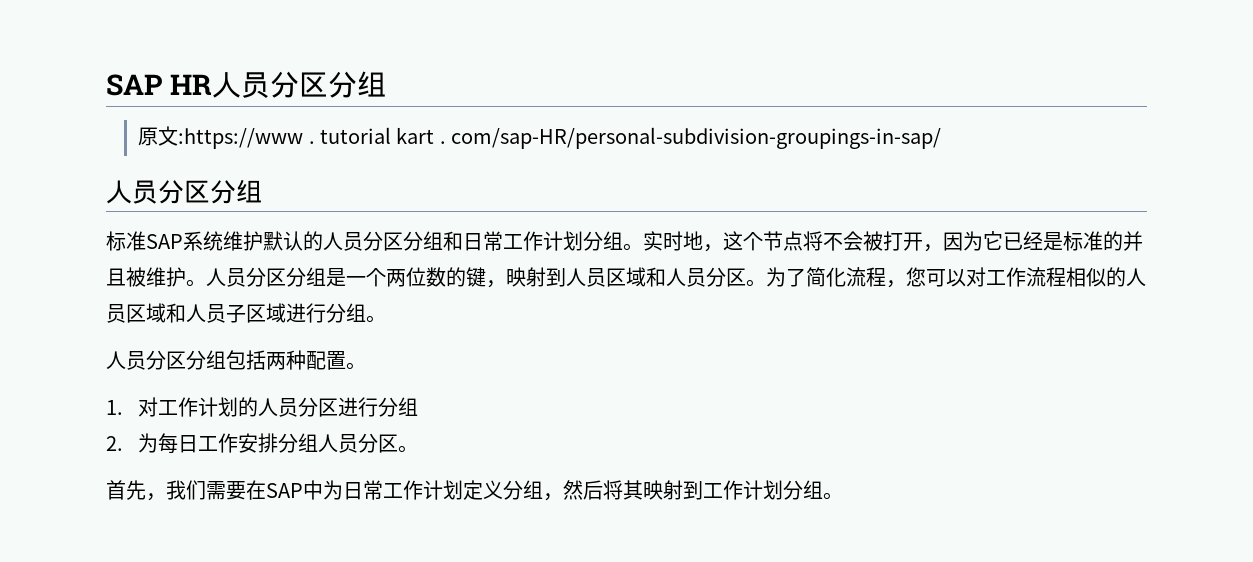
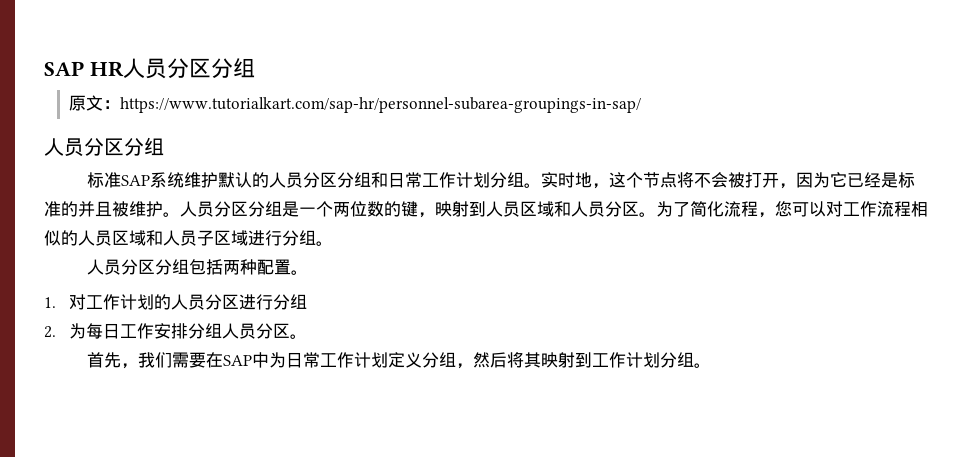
- 原文:https://www . tutorial kart . com/sap-HR/personal-subdivision-groupings-in-sap/
+ 原文：https://www.tutorialkart.com/sap-hr/personnel-subarea-groupings-in-sap/

